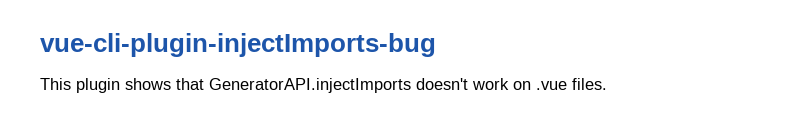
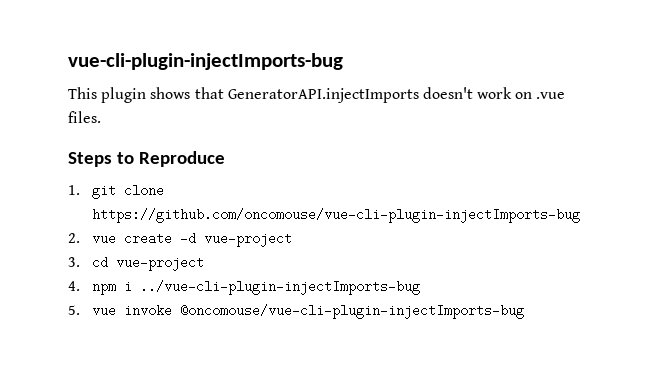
+ Steps to Reproduce
+ 1. git clone https://github.com/oncomouse/vue-cli-plugin-injectImports-bug
+ 2. vue create -d vue-project
+ 3. cd vue-project
+ 4. npm i ../vue-cli-plugin-injectImports-bug
+ 5. vue invoke @oncomouse/vue-cli-plugin-injectImports-bug

